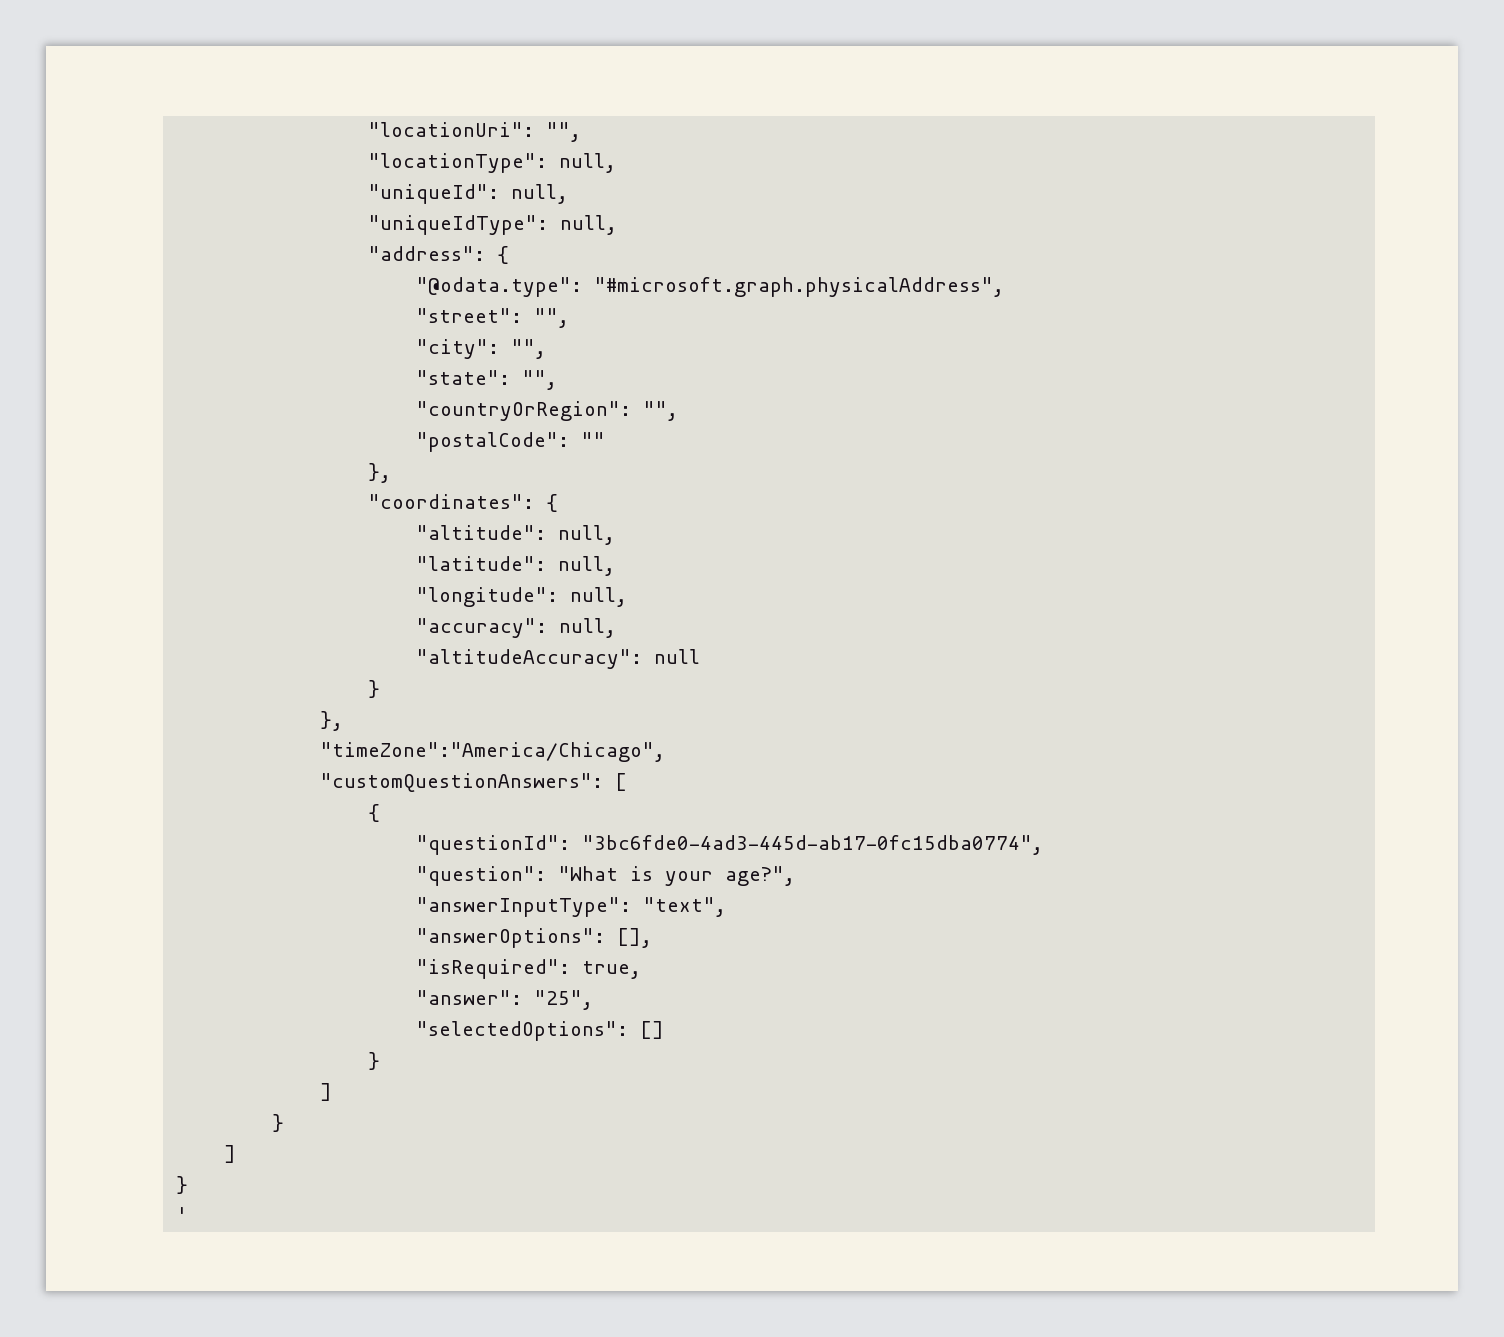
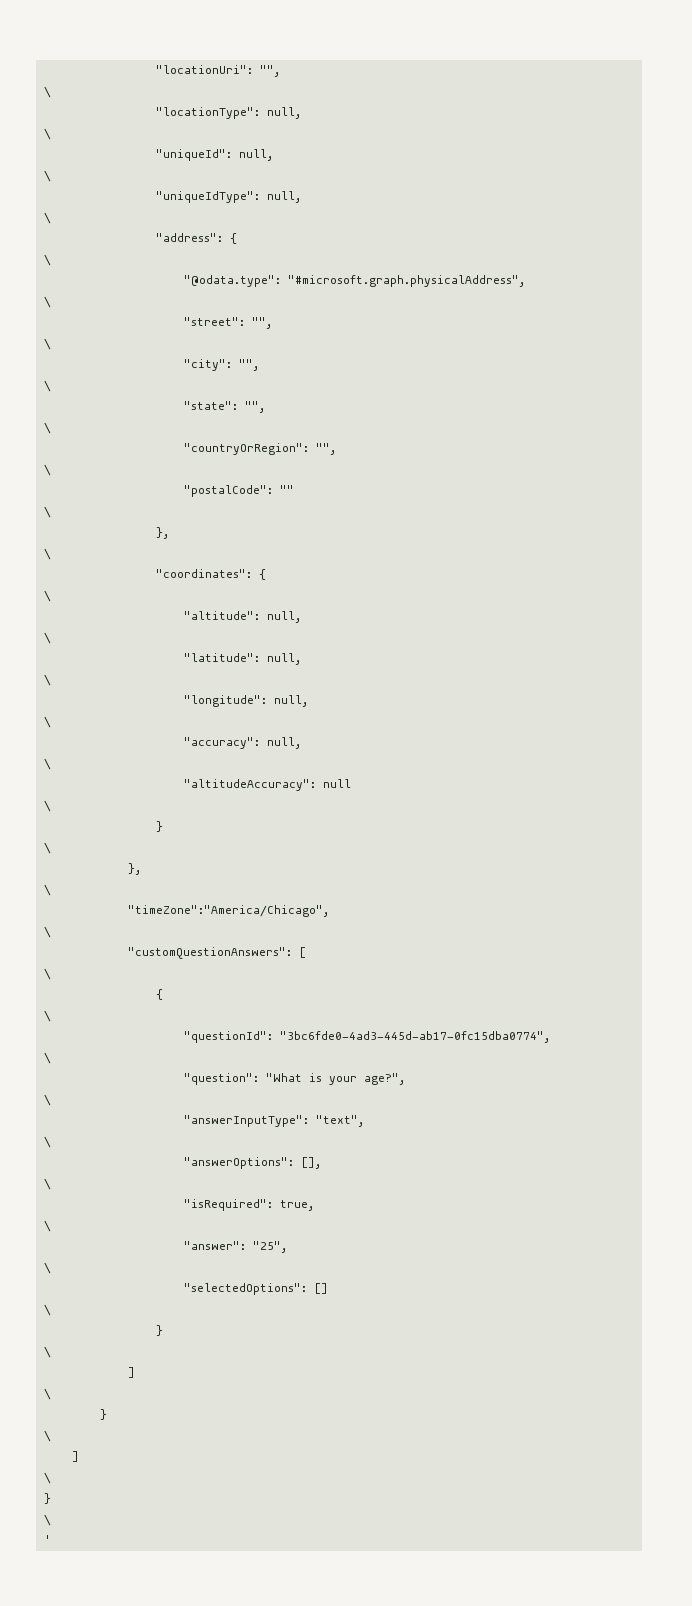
  "locationUri": "",
+ \
  "locationType": null,
+ \
  "uniqueId": null,
+ \
  "uniqueIdType": null,
+ \
  "address": {
+ \
  "@odata.type": "#microsoft.graph.physicalAddress",
+ \
  "street": "",
+ \
  "city": "",
+ \
  "state": "",
+ \
  "countryOrRegion": "",
+ \
  "postalCode": ""
+ \
  },
+ \
  "coordinates": {
+ \
  "altitude": null,
+ \
  "latitude": null,
+ \
  "longitude": null,
+ \
  "accuracy": null,
+ \
  "altitudeAccuracy": null
+ \
  }
+ \
  },
+ \
  "timeZone":"America/Chicago",
+ \
  "customQuestionAnswers": [
+ \
  {
+ \
  "questionId": "3bc6fde0-4ad3-445d-ab17-0fc15dba0774",
+ \
  "question": "What is your age?",
+ \
  "answerInputType": "text",
+ \
  "answerOptions": [],
+ \
  "isRequired": true,
+ \
  "answer": "25",
+ \
  "selectedOptions": []
+ \
  }
+ \
  ]
+ \
  }
+ \
  ]
+ \
  }
+ \

